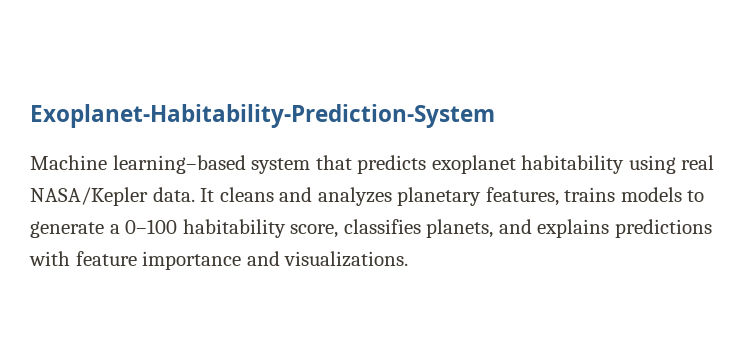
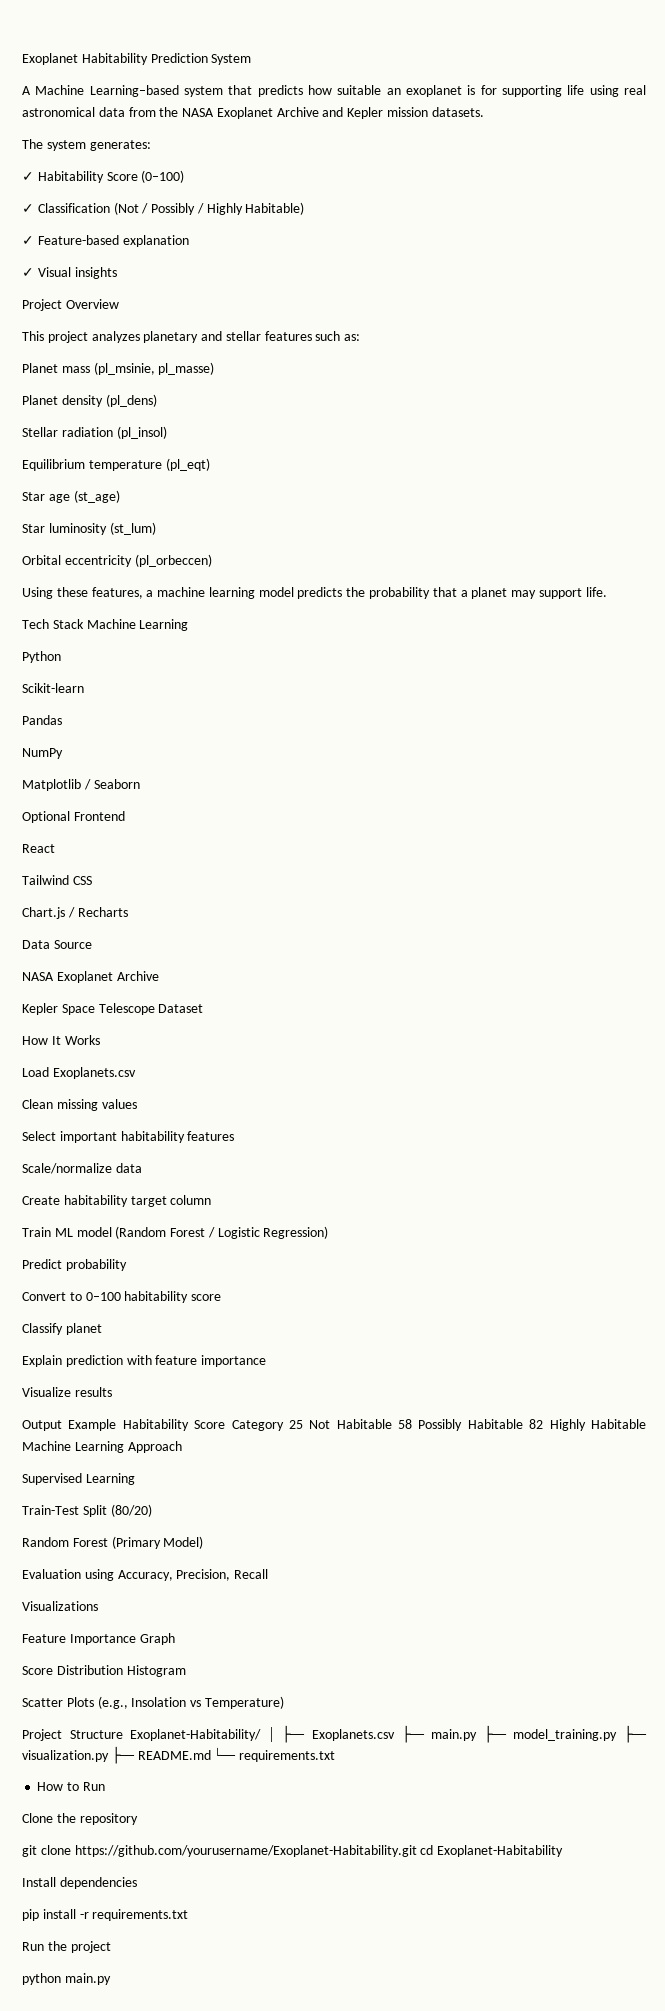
- Exoplanet-Habitability-Prediction-System
- Machine learning–based system that predicts exoplanet habitability using real NASA/Kepler data. It cleans and analyzes planetary features, trains models to generate a 0–100 habitability score, classifies planets, and explains predictions with feature importance and visualizations.
+ Exoplanet Habitability Prediction System
+ A Machine Learning–based system that predicts how suitable an exoplanet is for supporting life using real astronomical data from the NASA Exoplanet Archive and Kepler mission datasets.
+ The system generates:
+ ✓ Habitability Score (0–100)
+ ✓ Classification (Not / Possibly / Highly Habitable)
+ ✓ Feature-based explanation
+ ✓ Visual insights
+ Project Overview
+ This project analyzes planetary and stellar features such as:
+ Planet mass (pl_msinie, pl_masse)
+ Planet density (pl_dens)
+ Stellar radiation (pl_insol)
+ Equilibrium temperature (pl_eqt)
+ Star age (st_age)
+ Star luminosity (st_lum)
+ Orbital eccentricity (pl_orbeccen)
+ Using these features, a machine learning model predicts the probability that a planet may support life.
+ Tech Stack Machine Learning
+ Python
+ Scikit-learn
+ Pandas
+ NumPy
+ Matplotlib / Seaborn
+ Optional Frontend
+ React
+ Tailwind CSS
+ Chart.js / Recharts
+ Data Source
+ NASA Exoplanet Archive
+ Kepler Space Telescope Dataset
+ How It Works
+ Load Exoplanets.csv
+ Clean missing values
+ Select important habitability features
+ Scale/normalize data
+ Create habitability target column
+ Train ML model (Random Forest / Logistic Regression)
+ Predict probability
+ Convert to 0–100 habitability score
+ Classify planet
+ Explain prediction with feature importance
+ Visualize results
+ Output Example Habitability Score Category 25 Not Habitable 58 Possibly Habitable 82 Highly Habitable Machine Learning Approach
+ Supervised Learning
+ Train-Test Split (80/20)
+ Random Forest (Primary Model)
+ Evaluation using Accuracy, Precision, Recall
+ Visualizations
+ Feature Importance Graph
+ Score Distribution Histogram
+ Scatter Plots (e.g., Insolation vs Temperature)
+ Project Structure Exoplanet-Habitability/ │ ├── Exoplanets.csv ├── main.py ├── model_training.py ├── visualization.py ├── README.md └── requirements.txt
+ How to Run
+ Clone the repository
+ git clone https://github.com/yourusername/Exoplanet-Habitability.git cd Exoplanet-Habitability
+ Install dependencies
+ pip install -r requirements.txt
+ Run the project
+ python main.py

